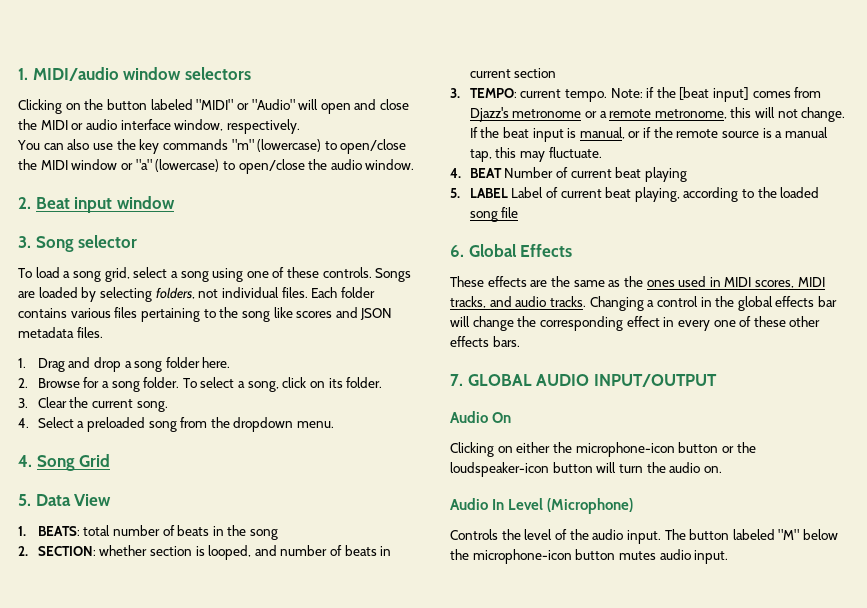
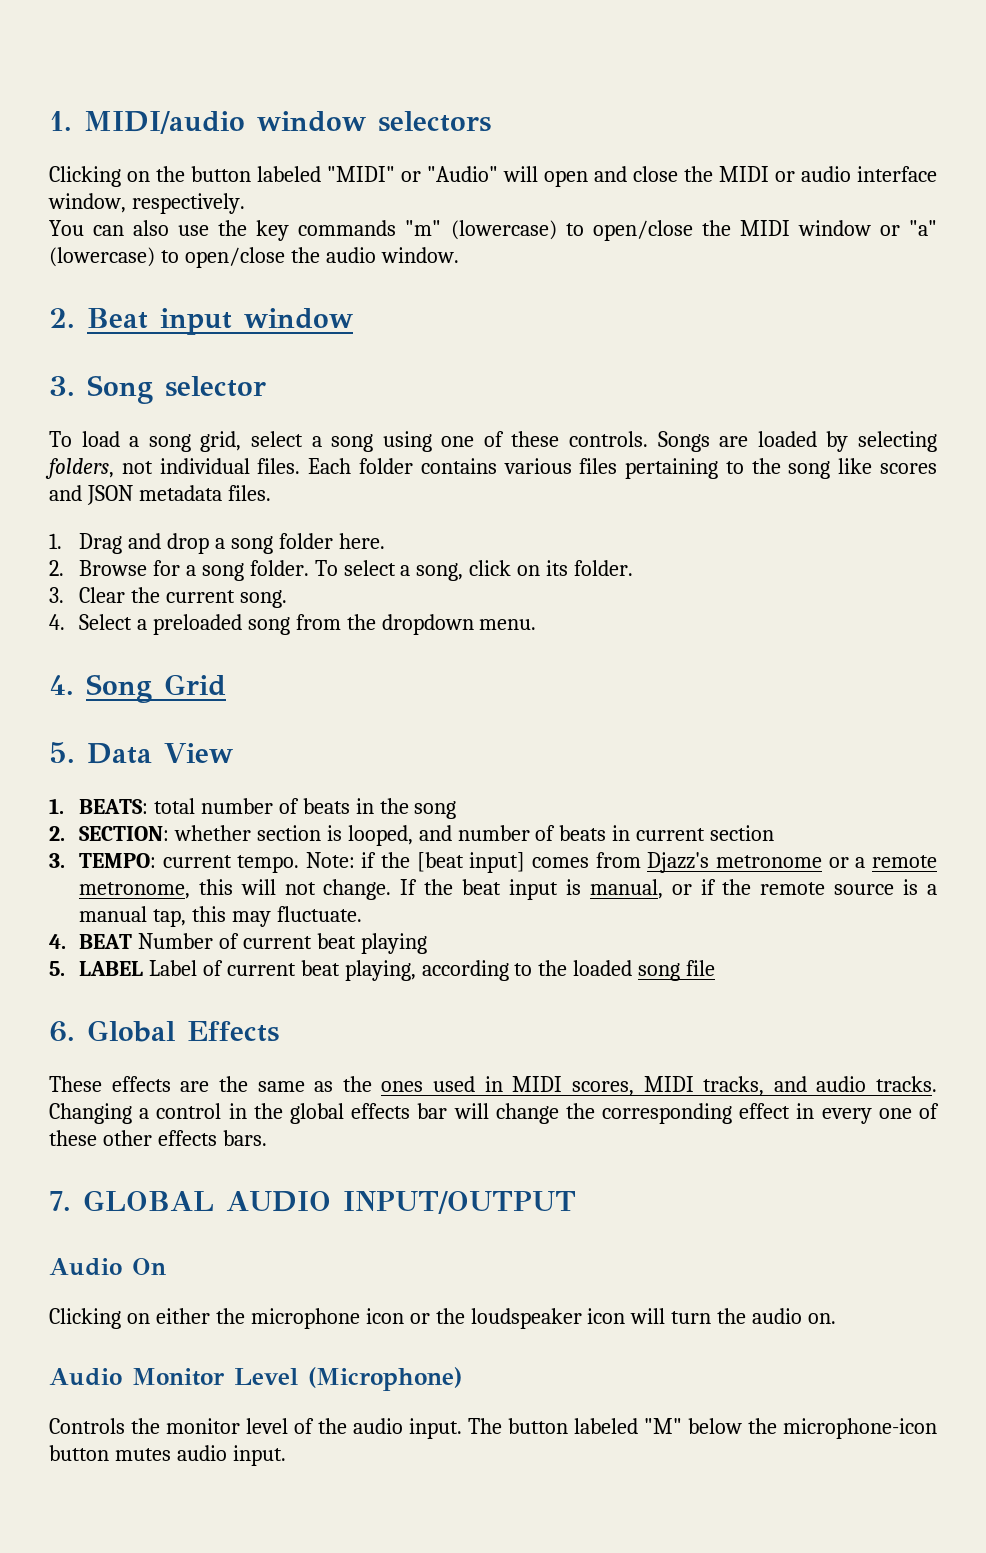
- Clicking on either the microphone-icon button or the loudspeaker-icon button will turn the audio on.
+ Clicking on either the microphone icon or the loudspeaker icon will turn the audio on.
- Audio In Level (Microphone)
+ Audio Monitor Level (Microphone)
- Controls the level of the audio input.
+ Controls the monitor level of the audio input.

